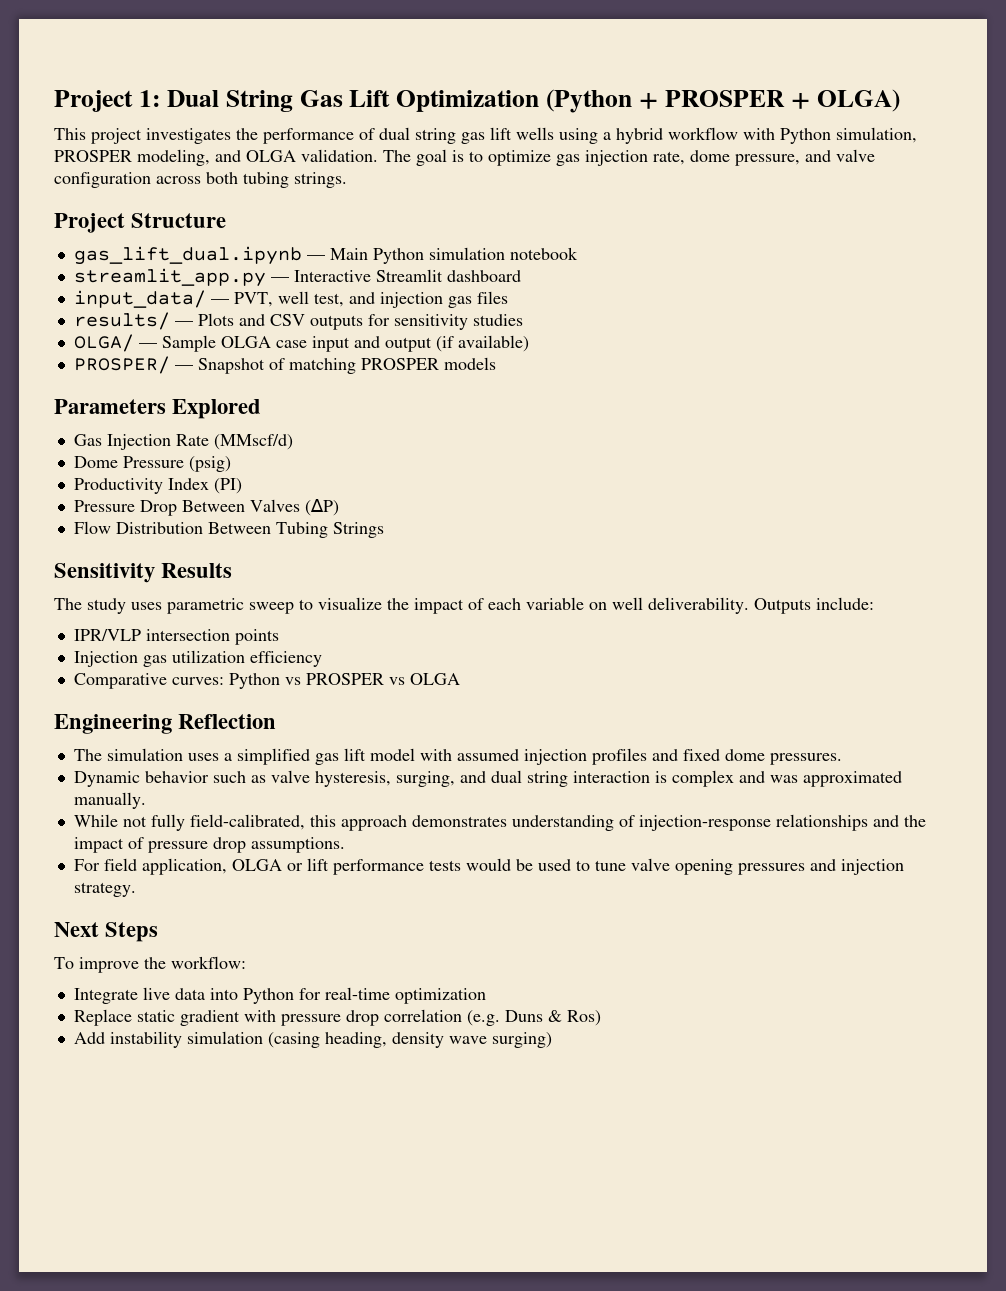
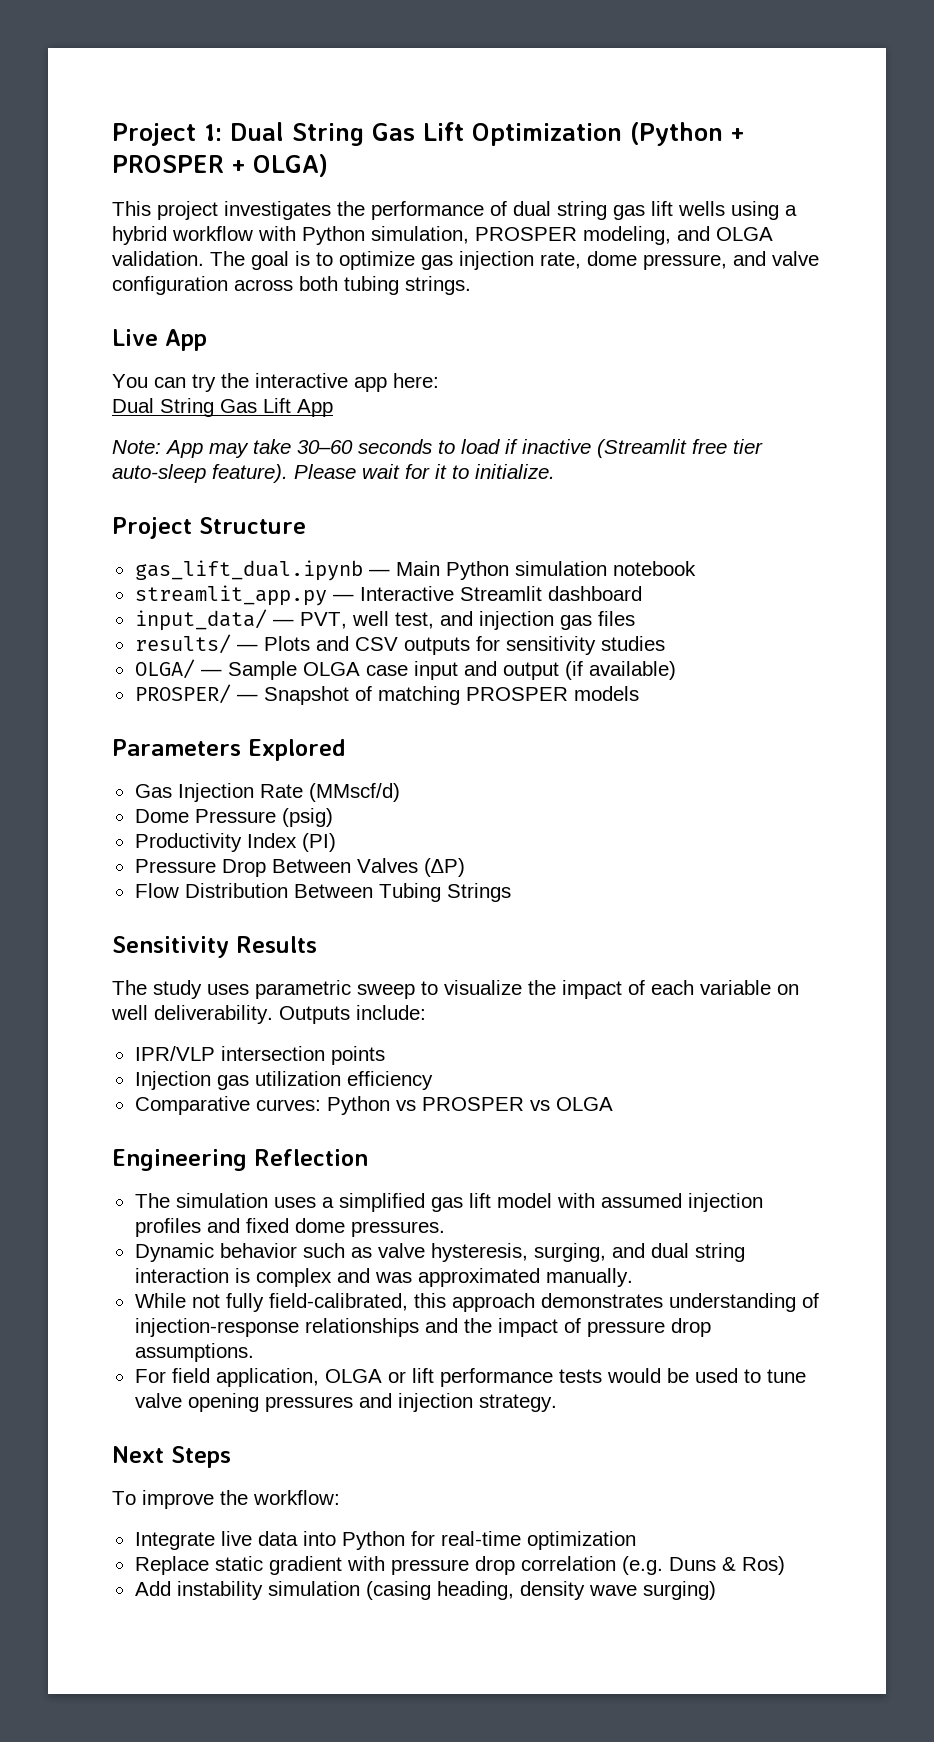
+ Live App
+ You can try the interactive app here:
+ Dual String Gas Lift App
+ Note: App may take 30–60 seconds to load if inactive (Streamlit free tier auto-sleep feature). Please wait for it to initialize.

